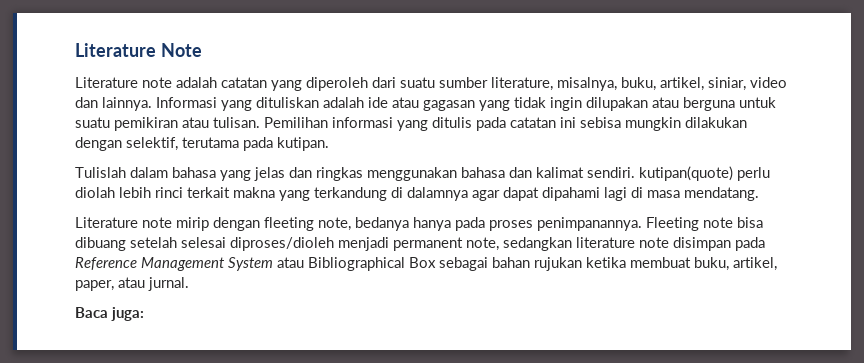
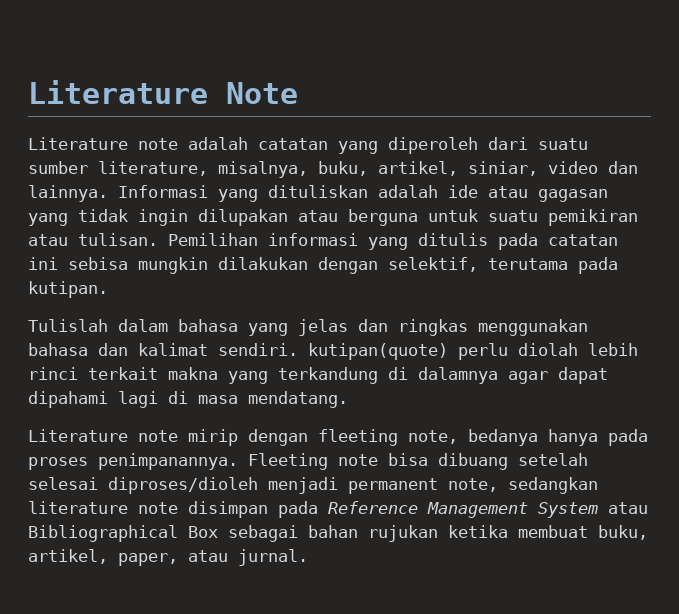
- Baca juga:

